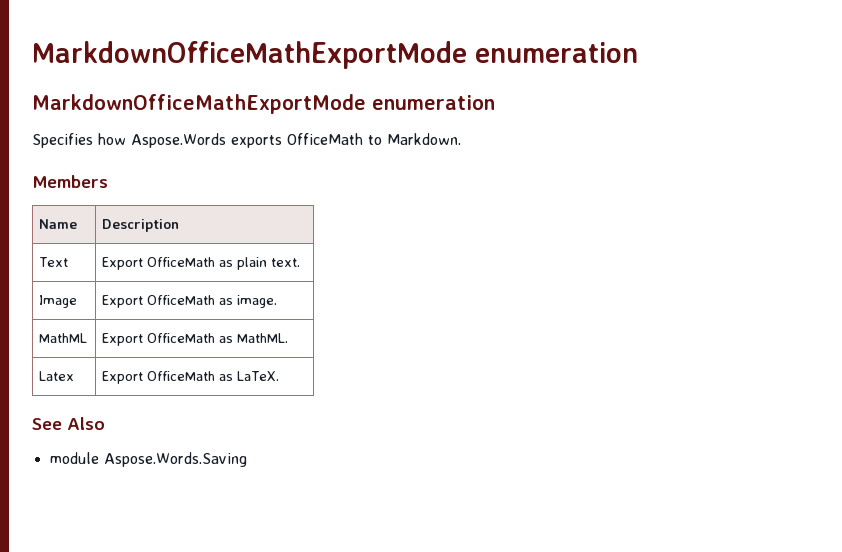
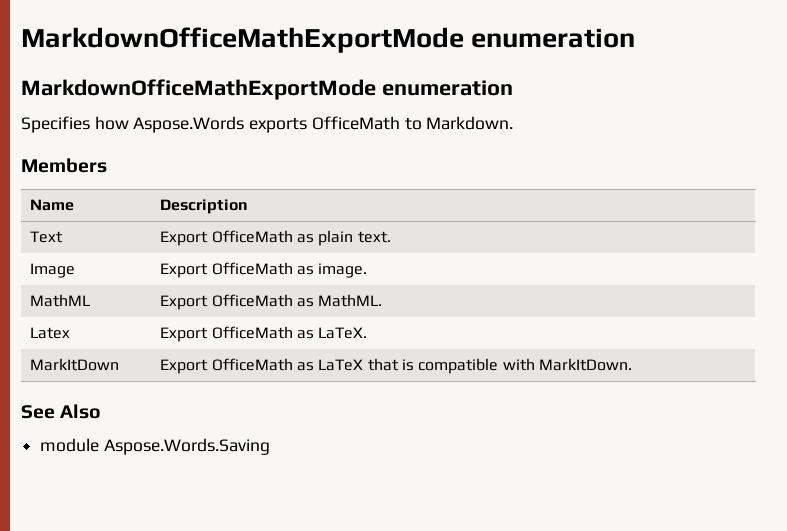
+ MarkItDown | Export OfficeMath as LaTeX that is compatible with MarkItDown.

